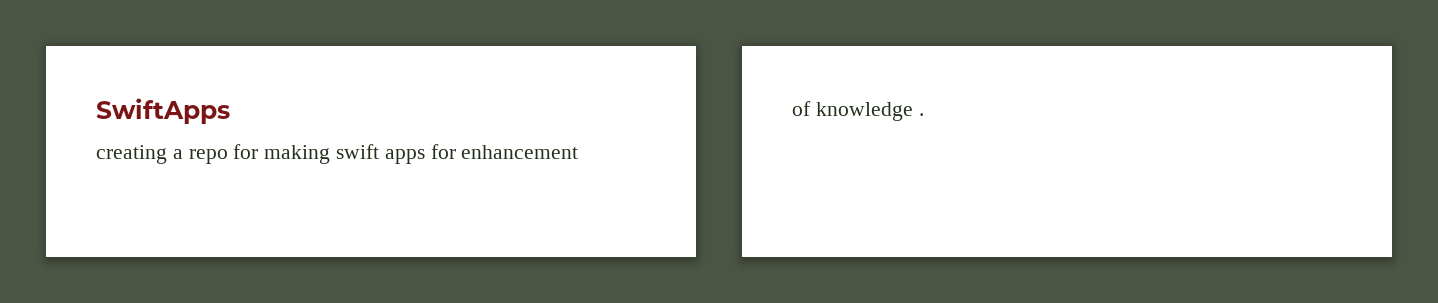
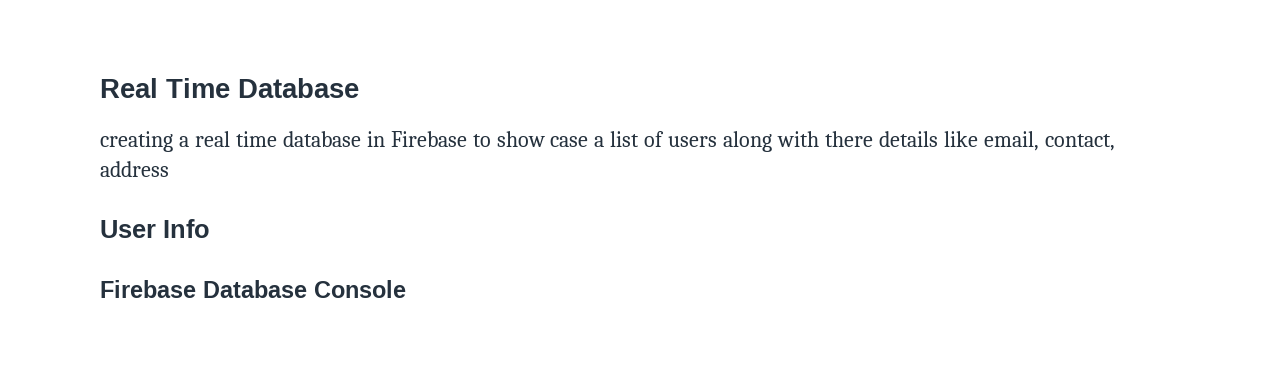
- SwiftApps
+ Real Time Database
- creating a repo for making swift apps for enhancement of knowledge .
+ creating a real time database in Firebase to show case a list of users along with there details like email, contact, address
+ User Info
+ Firebase Database Console

